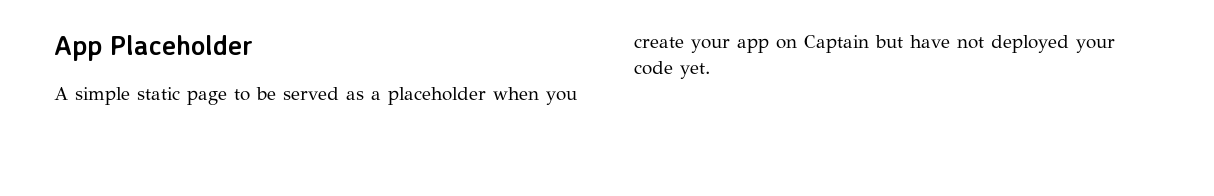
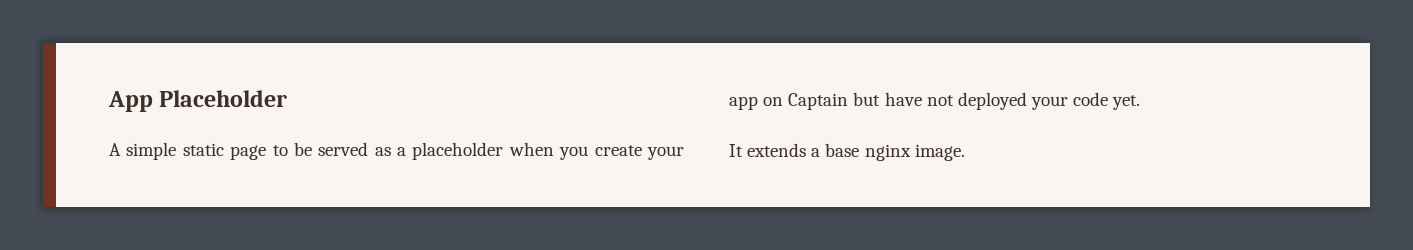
+ It extends a base nginx image.

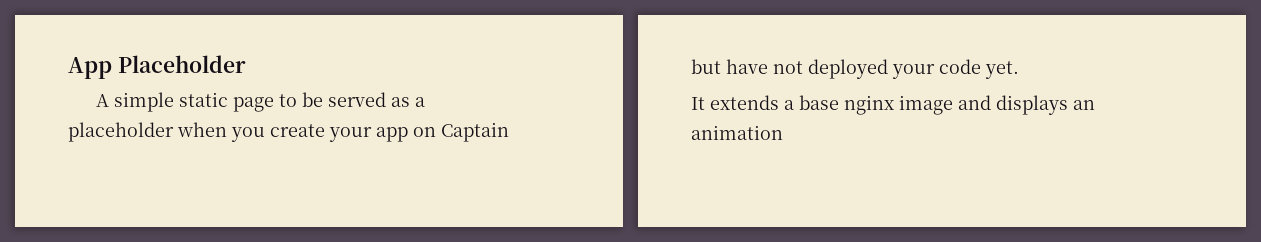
- It extends a base nginx image.
+ It extends a base nginx image and displays an animation

